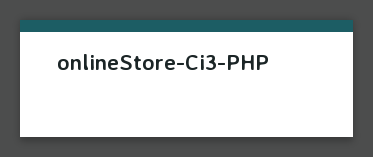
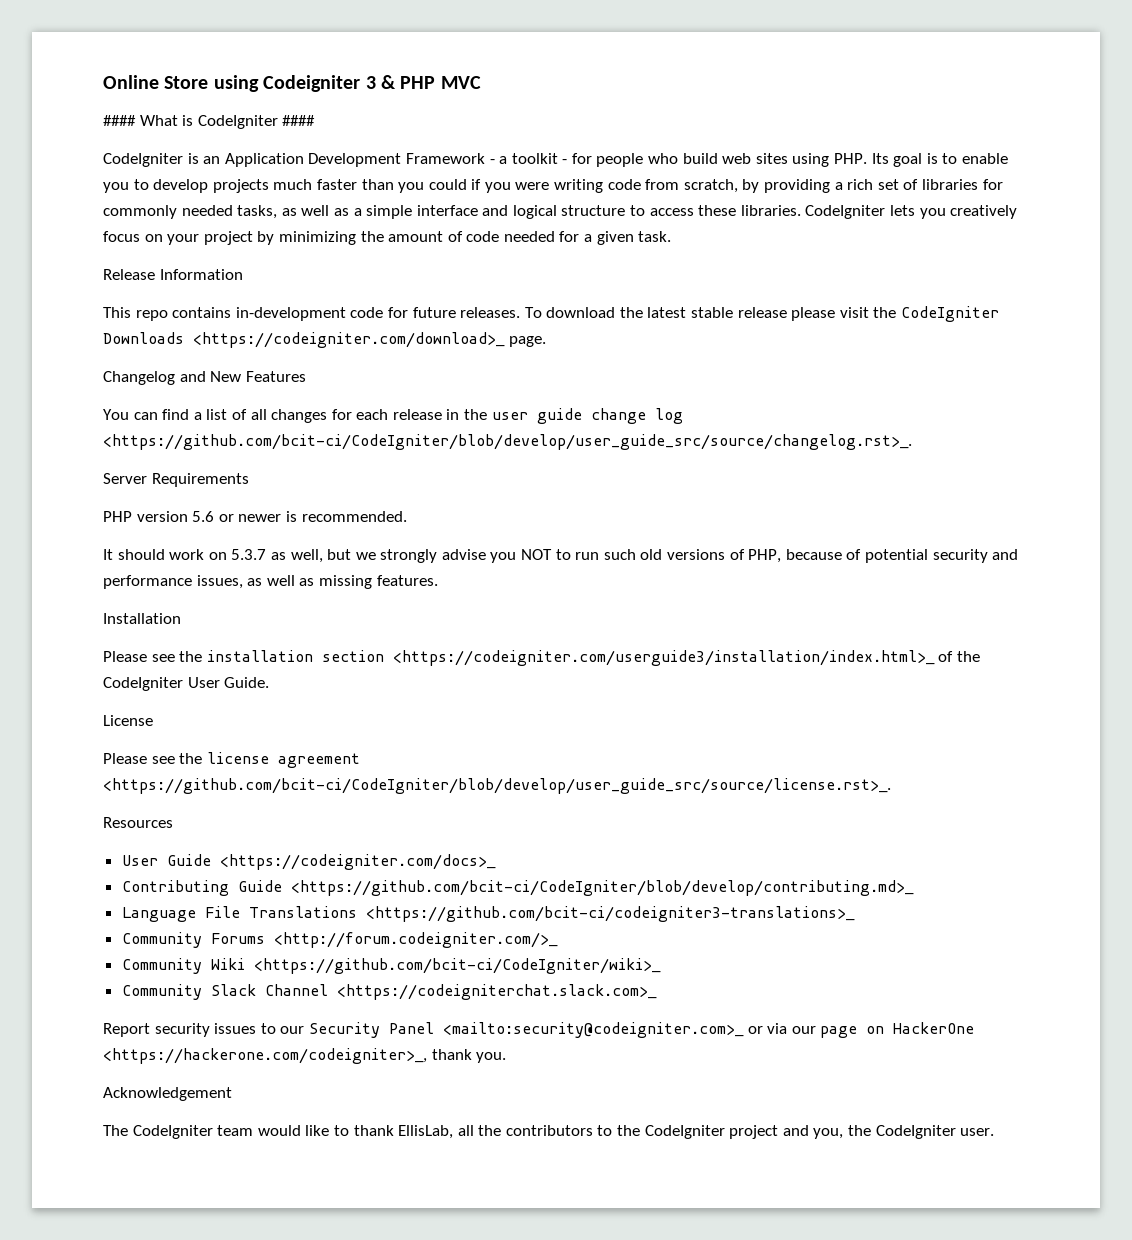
- onlineStore-Ci3-PHP
+ Online Store using Codeigniter 3 & PHP MVC
+ #### What is CodeIgniter ####
+ CodeIgniter is an Application Development Framework - a toolkit - for people who build web sites using PHP. Its goal is to enable you to develop projects much faster than you could if you were writing code from scratch, by providing a rich set of libraries for commonly needed tasks, as well as a simple interface and logical structure to access these libraries. CodeIgniter lets you creatively focus on your project by minimizing the amount of code needed for a given task.
+ Release Information
+ This repo contains in-development code for future releases. To download the latest stable release please visit the CodeIgniter Downloads <https://codeigniter.com/download>_ page.
+ Changelog and New Features
+ You can find a list of all changes for each release in the user guide change log <https://github.com/bcit-ci/CodeIgniter/blob/develop/user_guide_src/source/changelog.rst>_.
+ Server Requirements
+ PHP version 5.6 or newer is recommended.
+ It should work on 5.3.7 as well, but we strongly advise you NOT to run such old versions of PHP, because of potential security and performance issues, as well as missing features.
+ Installation
+ Please see the installation section <https://codeigniter.com/userguide3/installation/index.html>_ of the CodeIgniter User Guide.
+ License
+ Please see the license agreement <https://github.com/bcit-ci/CodeIgniter/blob/develop/user_guide_src/source/license.rst>_.
+ Resources
+ User Guide <https://codeigniter.com/docs>_
+ Contributing Guide <https://github.com/bcit-ci/CodeIgniter/blob/develop/contributing.md>_
+ Language File Translations <https://github.com/bcit-ci/codeigniter3-translations>_
+ Community Forums <http://forum.codeigniter.com/>_
+ Community Wiki <https://github.com/bcit-ci/CodeIgniter/wiki>_
+ Community Slack Channel <https://codeigniterchat.slack.com>_
+ Report security issues to our Security Panel <mailto:security@codeigniter.com>_ or via our page on HackerOne <https://hackerone.com/codeigniter>_, thank you.
+ Acknowledgement
+ The CodeIgniter team would like to thank EllisLab, all the contributors to the CodeIgniter project and you, the CodeIgniter user.

